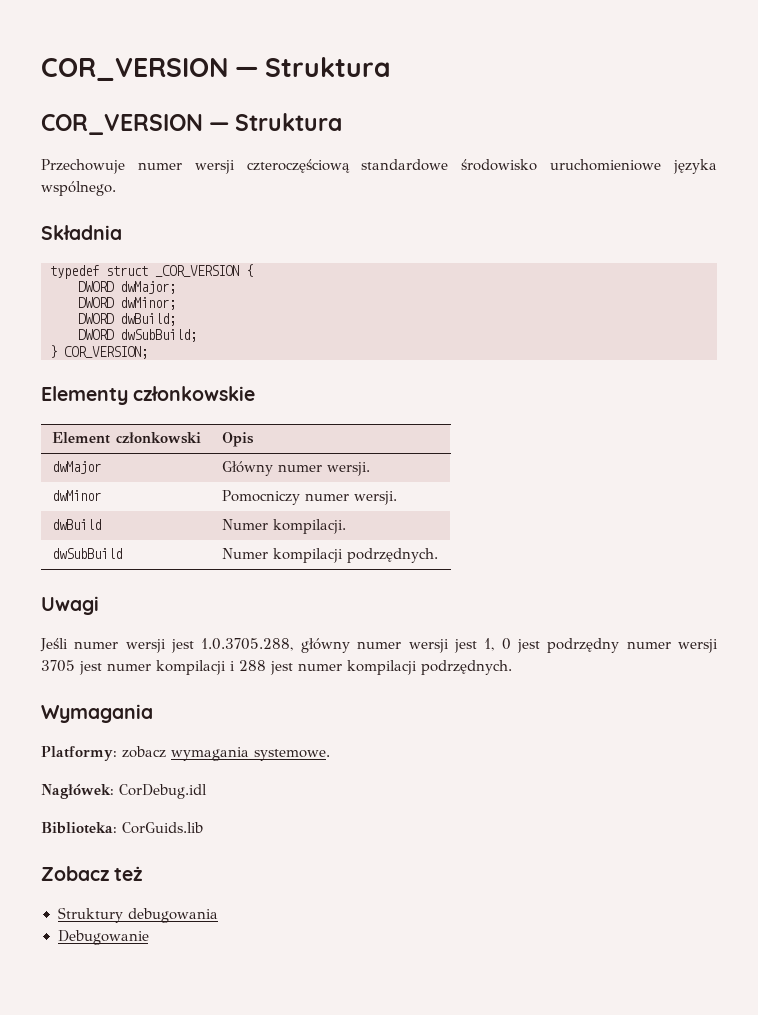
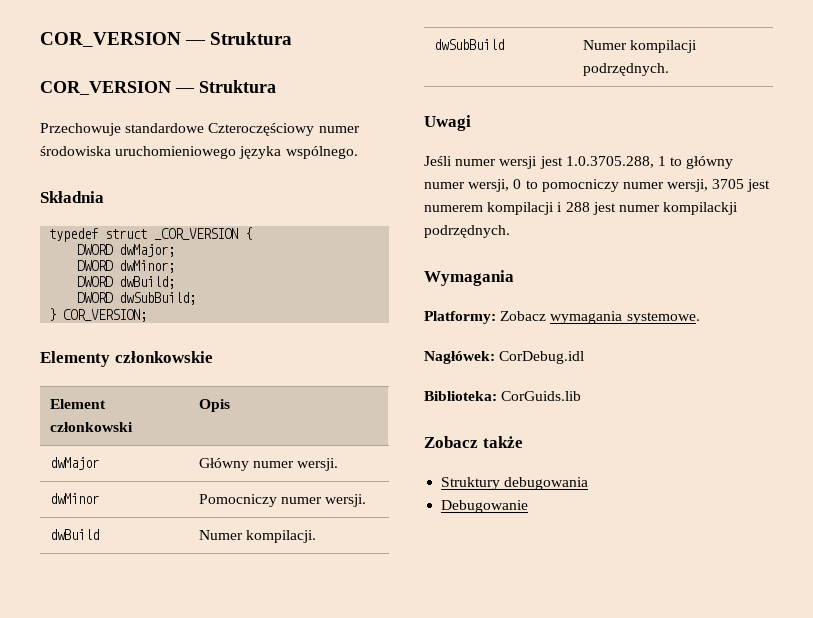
- Przechowuje numer wersji czteroczęściową standardowe środowisko uruchomieniowe języka wspólnego.
+ Przechowuje standardowe Czteroczęściowy numer środowiska uruchomieniowego języka wspólnego.
- Jeśli numer wersji jest 1.0.3705.288, główny numer wersji jest 1, 0 jest podrzędny numer wersji 3705 jest numer kompilacji i 288 jest numer kompilacji podrzędnych.
+ Jeśli numer wersji jest 1.0.3705.288, 1 to główny numer wersji, 0 to pomocniczy numer wersji, 3705 jest numerem kompilacji i 288 jest numer kompilackji podrzędnych.
- Platformy: zobacz wymagania systemowe.
+ Platformy: Zobacz wymagania systemowe.
- Zobacz też
+ Zobacz także

